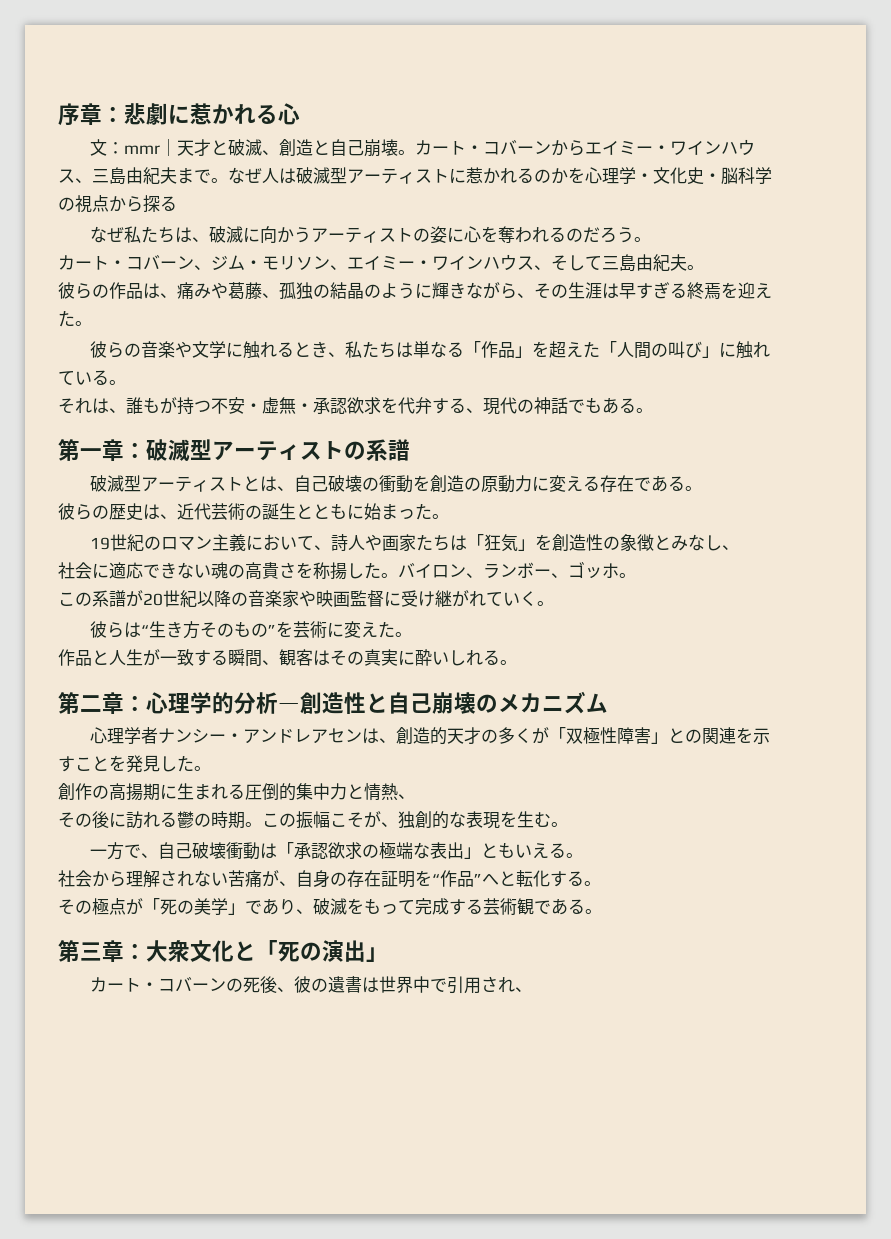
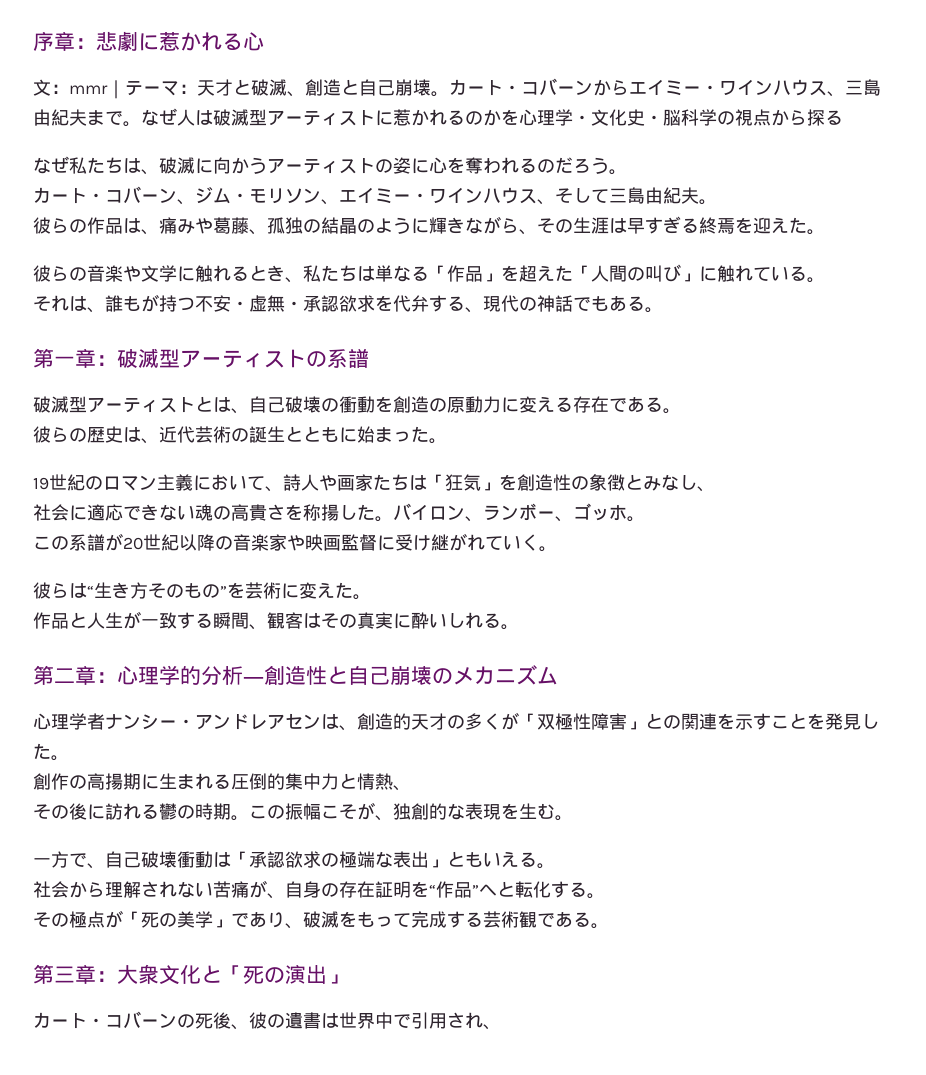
- 文：mmr｜天才と破滅、創造と自己崩壊。
+ 文：mmr｜テーマ：天才と破滅、創造と自己崩壊。

